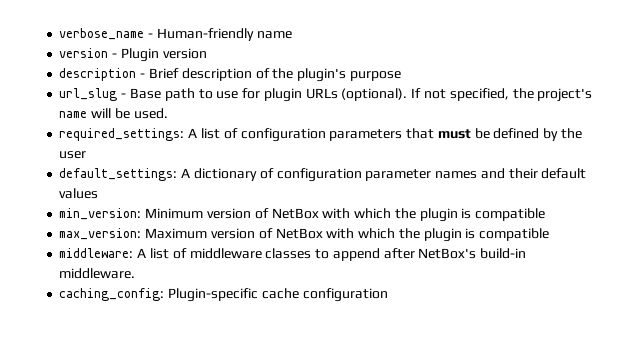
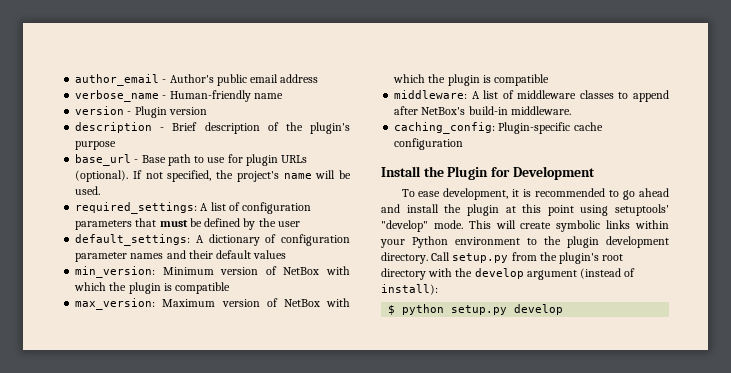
+ author_email - Author's public email address
- url_slug - Base path to use for plugin URLs (optional).
+ base_url - Base path to use for plugin URLs (optional).
+ Install the Plugin for Development
+ To ease development, it is recommended to go ahead and install the plugin at this point using setuptools' "develop" mode. This will create symbolic links within your Python environment to the plugin development directory. Call setup.py from the plugin's root directory with the develop argument (instead of install):
+ $ python setup.py develop

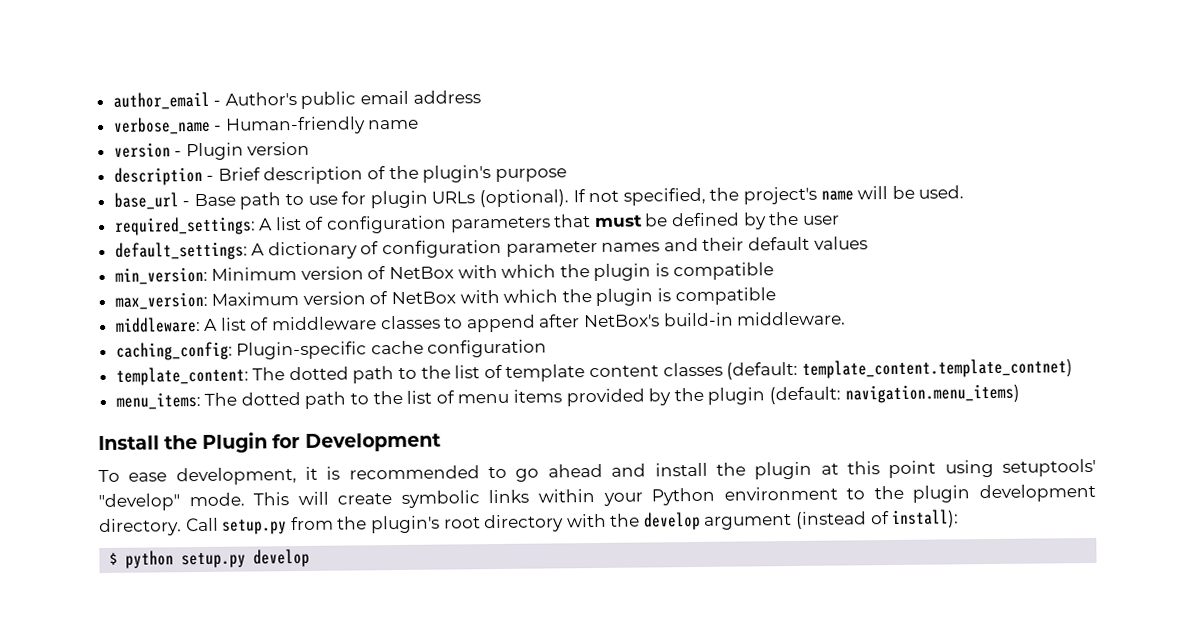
+ template_content: The dotted path to the list of template content classes (default: template_content.template_contnet)
+ menu_items: The dotted path to the list of menu items provided by the plugin (default: navigation.menu_items)

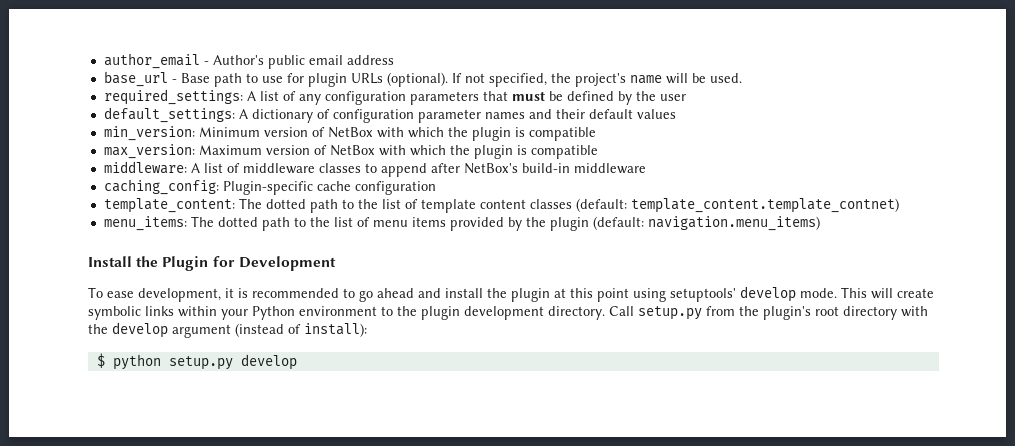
- verbose_name - Human-friendly name
- version - Plugin version
- description - Brief description of the plugin's purpose
- required_settings: A list of configuration parameters that must be defined by the user
+ required_settings: A list of any configuration parameters that must be defined by the user
- middleware: A list of middleware classes to append after NetBox's build-in middleware.
+ middleware: A list of middleware classes to append after NetBox's build-in middleware
- To ease development, it is recommended to go ahead and install the plugin at this point using setuptools' "develop" mode.
+ To ease development, it is recommended to go ahead and install the plugin at this point using setuptools' develop mode.

